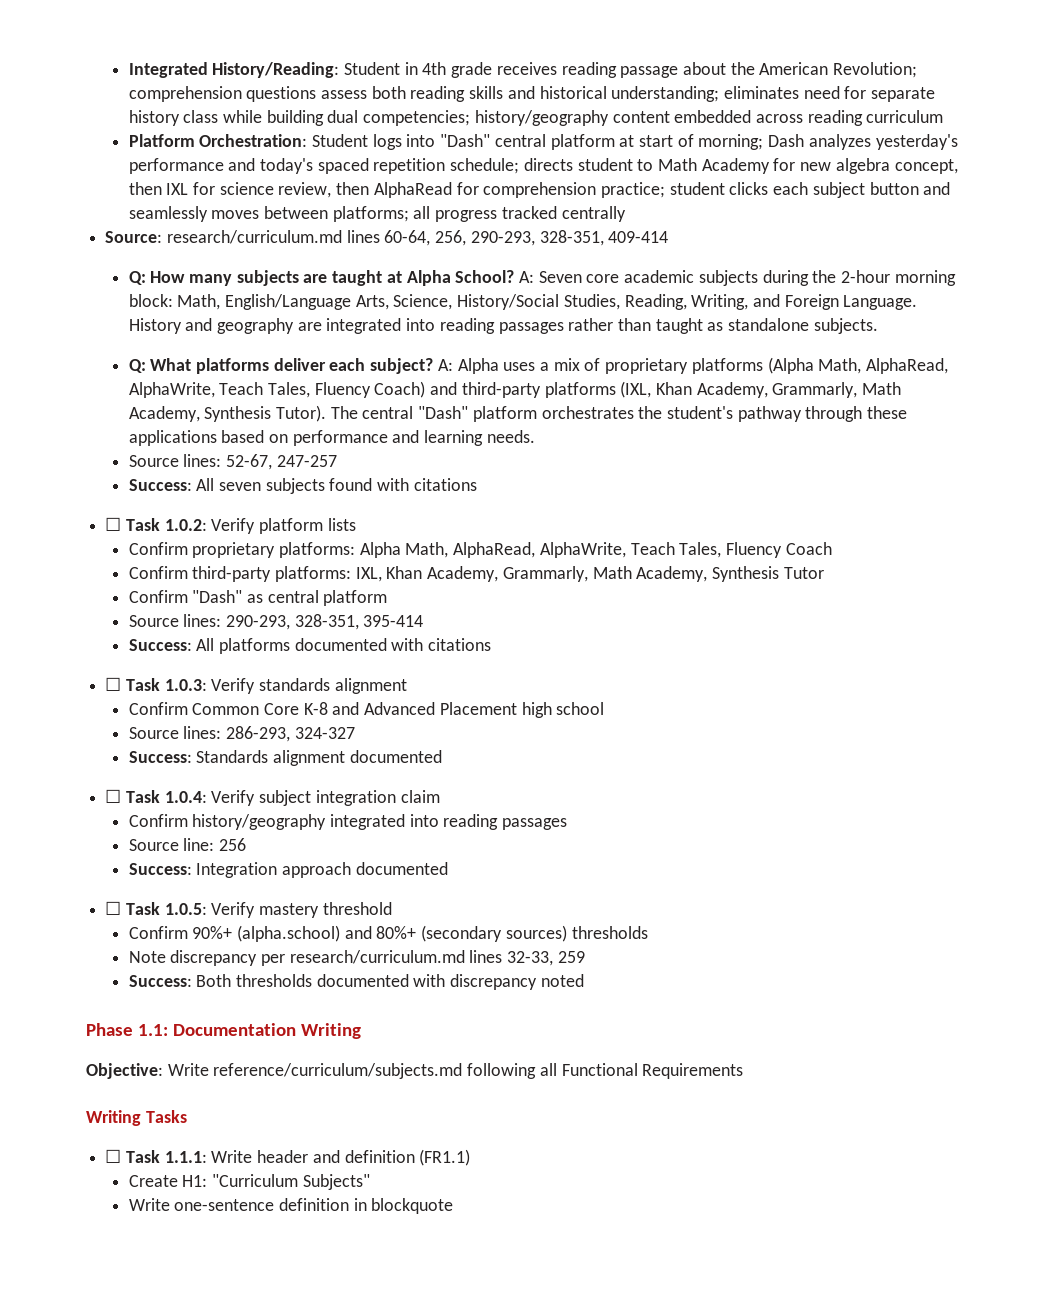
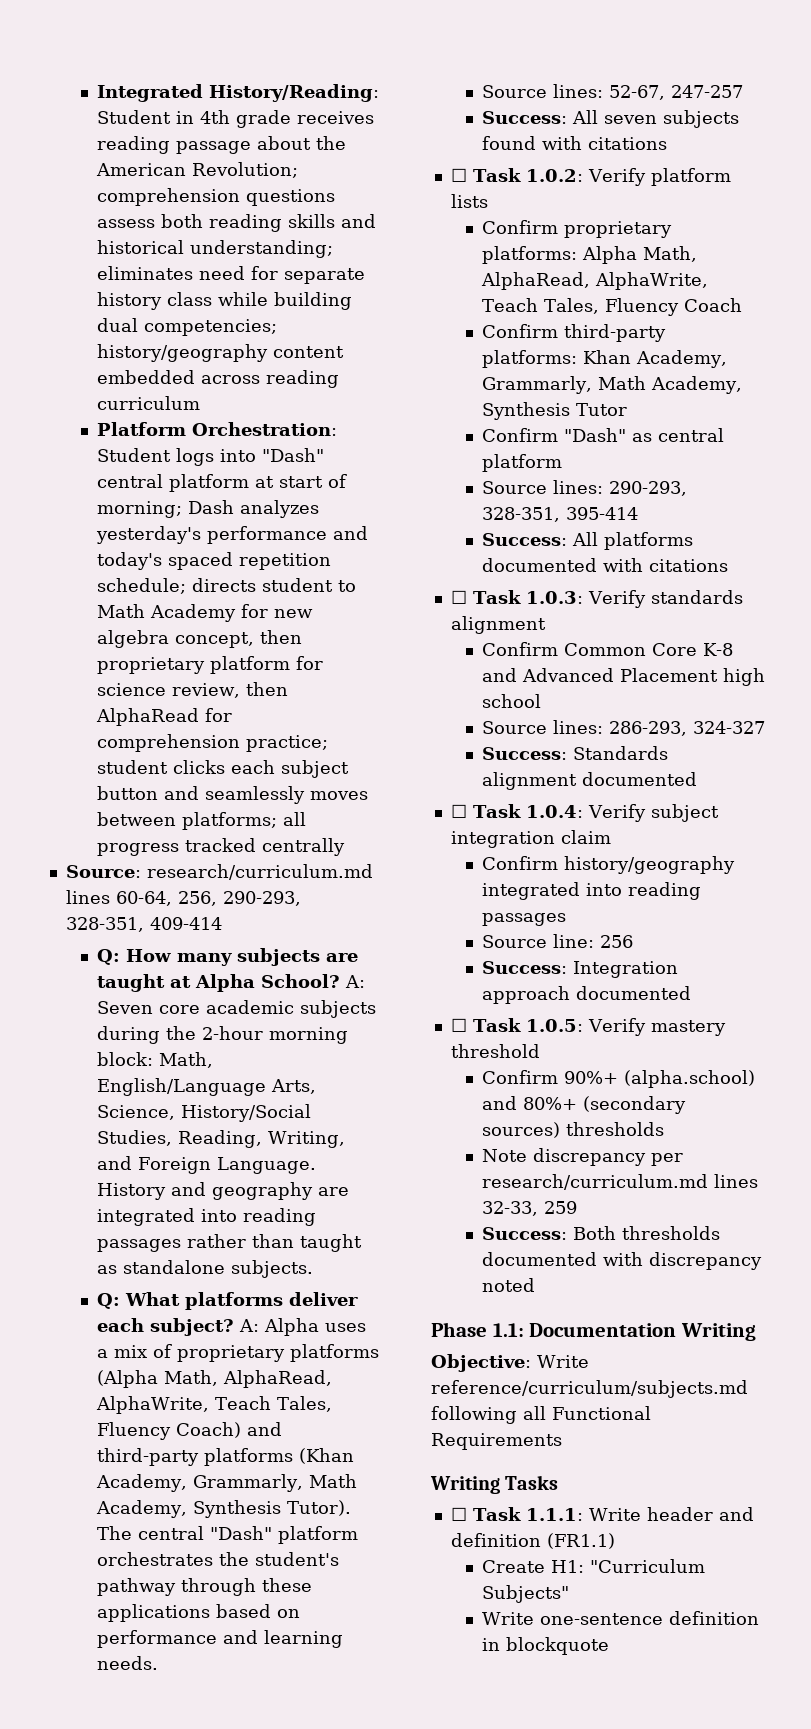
- Platform Orchestration: Student logs into "Dash" central platform at start of morning; Dash analyzes yesterday's performance and today's spaced repetition schedule; directs student to Math Academy for new algebra concept, then IXL for science review, then AlphaRead for comprehension practice; student clicks each subject button and seamlessly moves between platforms; all progress tracked centrally
+ Platform Orchestration: Student logs into "Dash" central platform at start of morning; Dash analyzes yesterday's performance and today's spaced repetition schedule; directs student to Math Academy for new algebra concept, then proprietary platform for science review, then AlphaRead for comprehension practice; student clicks each subject button and seamlessly moves between platforms; all progress tracked centrally
- A: Alpha uses a mix of proprietary platforms (Alpha Math, AlphaRead, AlphaWrite, Teach Tales, Fluency Coach) and third-party platforms (IXL, Khan Academy, Grammarly, Math Academy, Synthesis Tutor).
+ A: Alpha uses a mix of proprietary platforms (Alpha Math, AlphaRead, AlphaWrite, Teach Tales, Fluency Coach) and third-party platforms (Khan Academy, Grammarly, Math Academy, Synthesis Tutor).
- Confirm third-party platforms: IXL, Khan Academy, Grammarly, Math Academy, Synthesis Tutor
+ Confirm third-party platforms: Khan Academy, Grammarly, Math Academy, Synthesis Tutor

